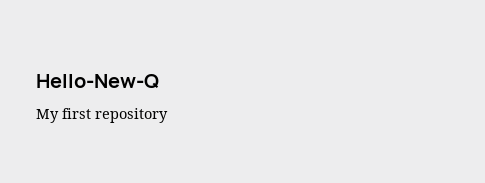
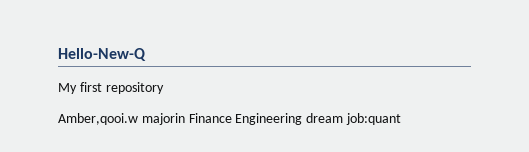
+ Amber,qooi.w majorin Finance Engineering dream job:quant

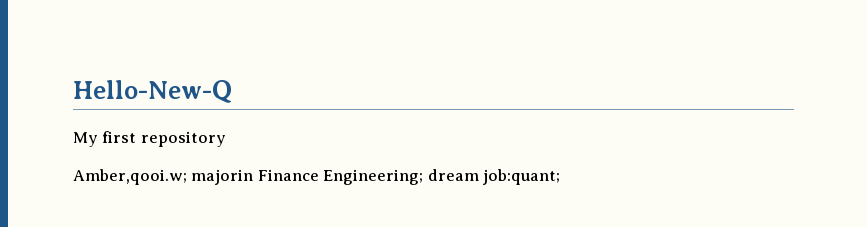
- Amber,qooi.w majorin Finance Engineering dream job:quant
+ Amber,qooi.w; majorin Finance Engineering; dream job:quant;

